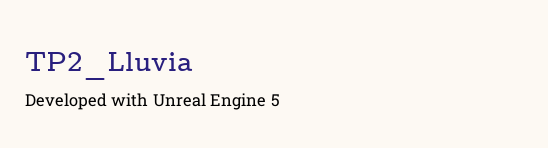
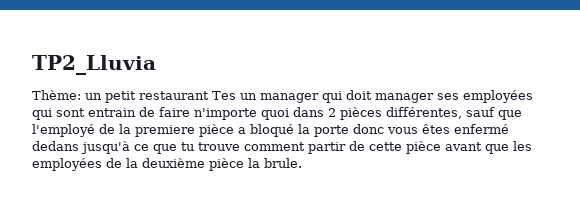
- Developed with Unreal Engine 5
+ Thème: un petit restaurant Tes un manager qui doit manager ses employées qui sont entrain de faire n'importe quoi dans 2 pièces différentes, sauf que l'employé de la premiere pièce a bloqué la porte donc vous êtes enfermé dedans jusqu'à ce que tu trouve comment partir de cette pièce avant que les employées de la deuxième pièce la brule.

